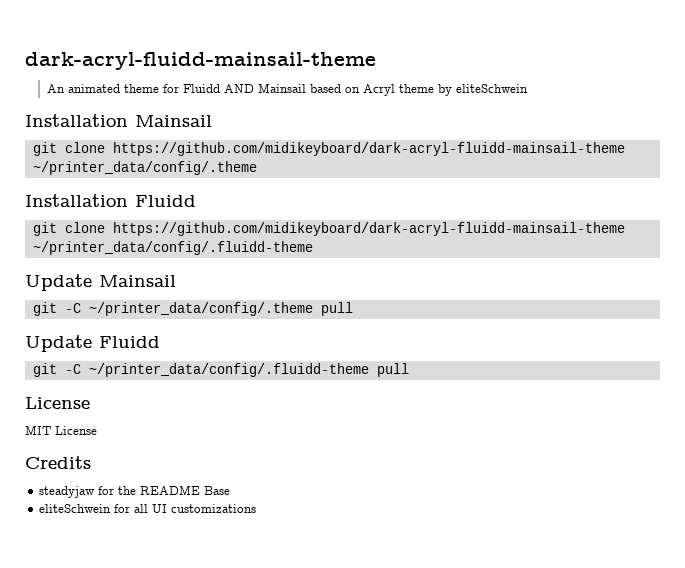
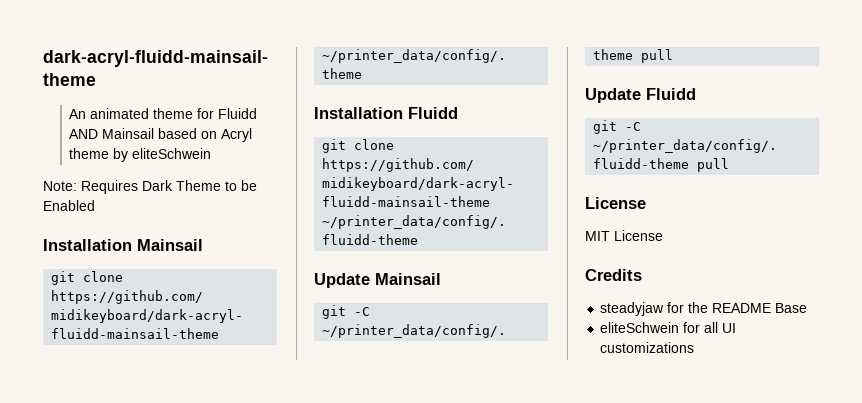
+ Note: Requires Dark Theme to be Enabled

